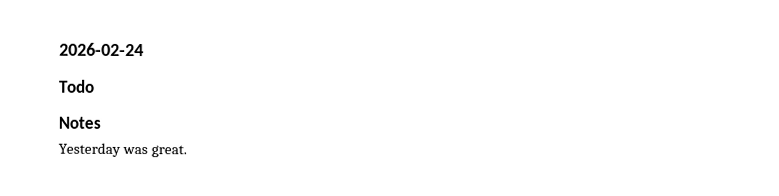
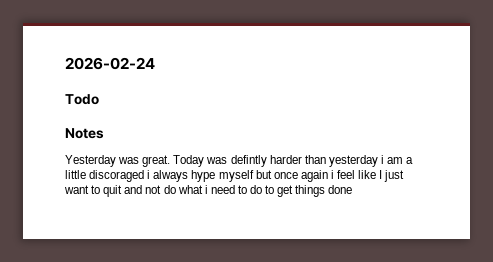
+ Today was defintly harder than yesterday i am a little discoraged i always hype myself but once again i feel like I just want to quit and not do what i need to do to get things done

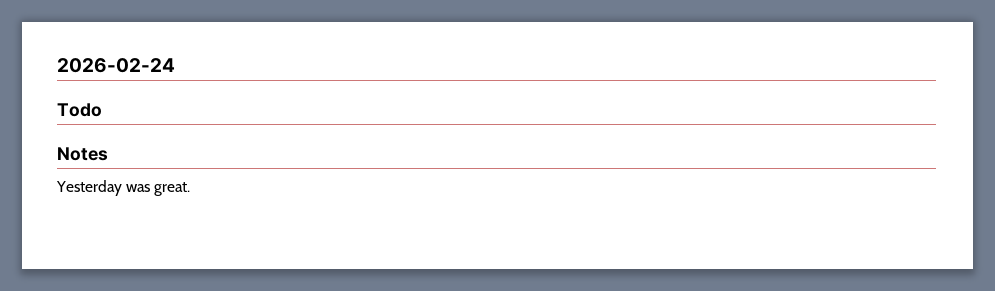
- Today was defintly harder than yesterday i am a little discoraged i always hype myself but once again i feel like I just want to quit and not do what i need to do to get things done

